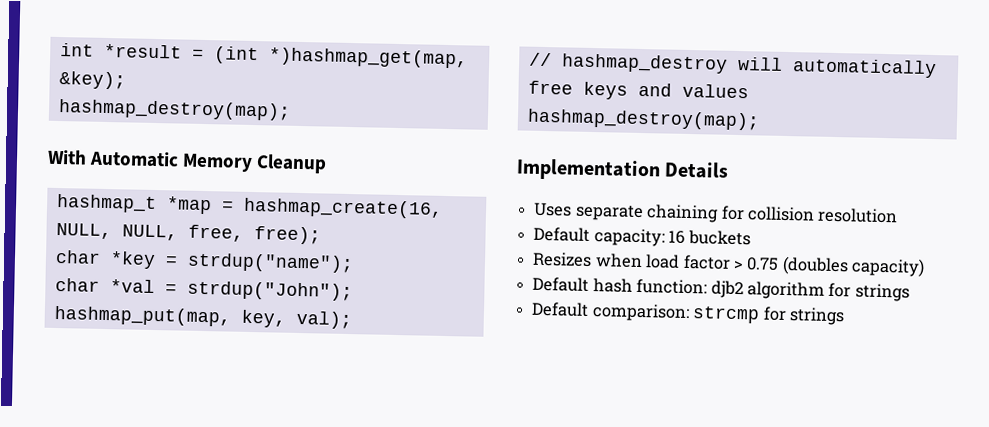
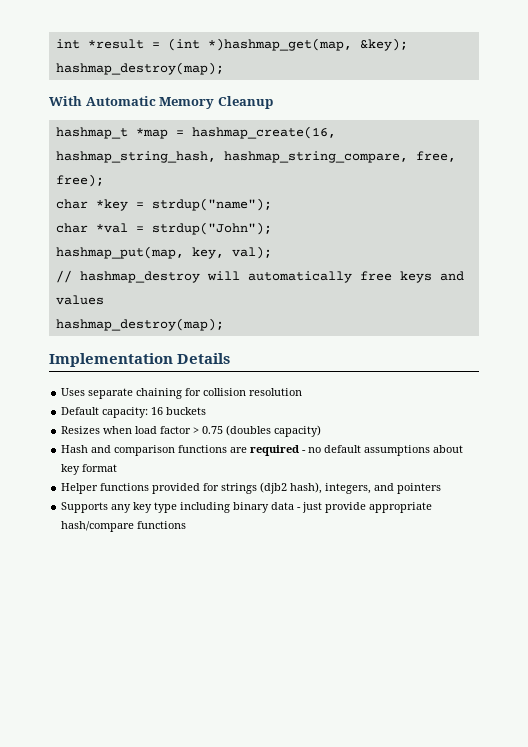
- hashmap_t *map = hashmap_create(16, NULL, NULL, free, free);
+ hashmap_t *map = hashmap_create(16, hashmap_string_hash, hashmap_string_compare, free, free);
- Default hash function: djb2 algorithm for strings
- Default comparison: strcmp for strings
+ Hash and comparison functions are required - no default assumptions about key format
+ Helper functions provided for strings (djb2 hash), integers, and pointers
+ Supports any key type including binary data - just provide appropriate hash/compare functions

